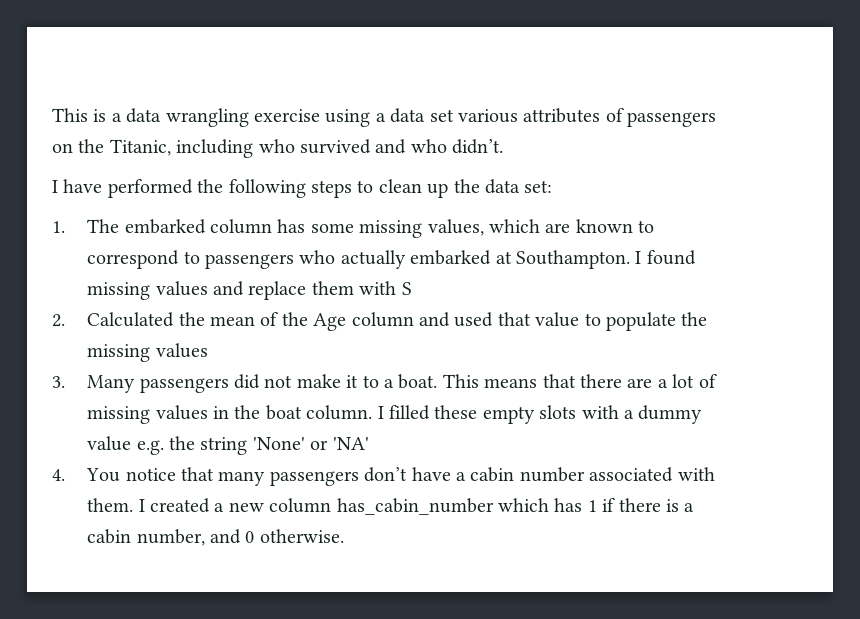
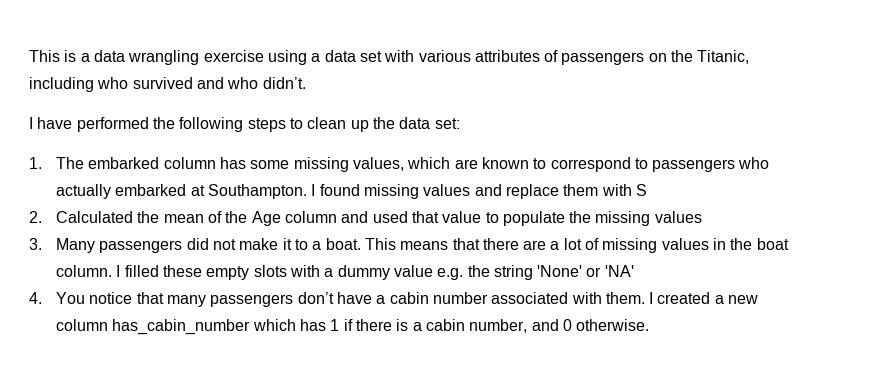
- This is a data wrangling exercise using a data set various attributes of passengers on the Titanic, including who survived and who didn’t.
+ This is a data wrangling exercise using a data set with various attributes of passengers on the Titanic, including who survived and who didn’t.

